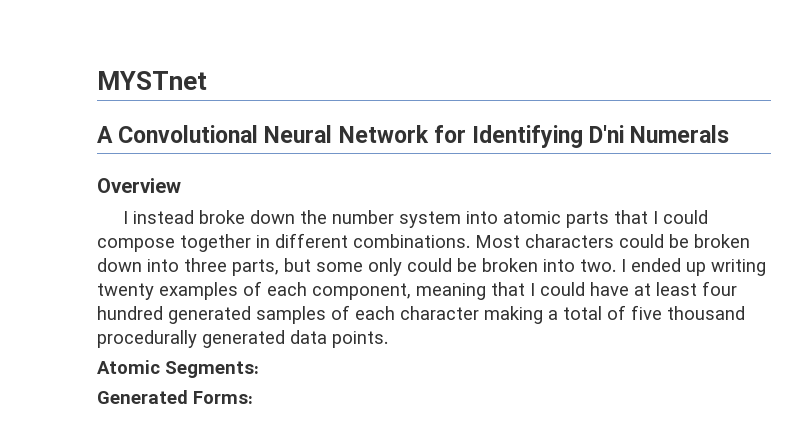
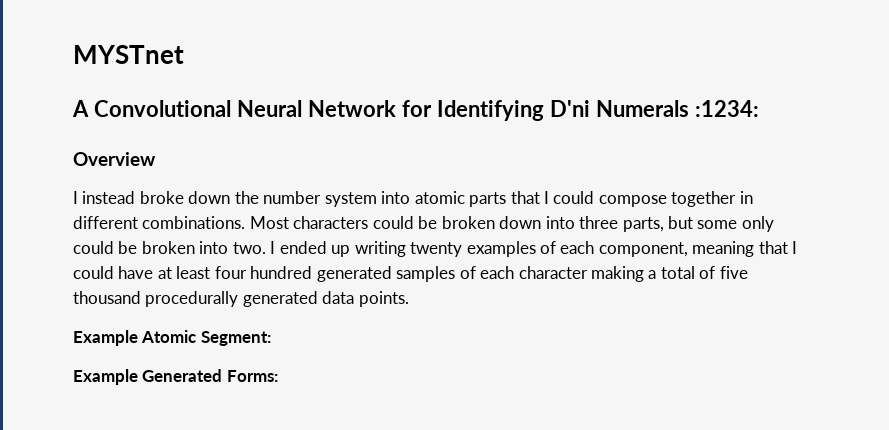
- A Convolutional Neural Network for Identifying D'ni Numerals
+ A Convolutional Neural Network for Identifying D'ni Numerals :1234:
- Atomic Segments:
- Generated Forms:
+ Example Atomic Segment:
+ Example Generated Forms:

